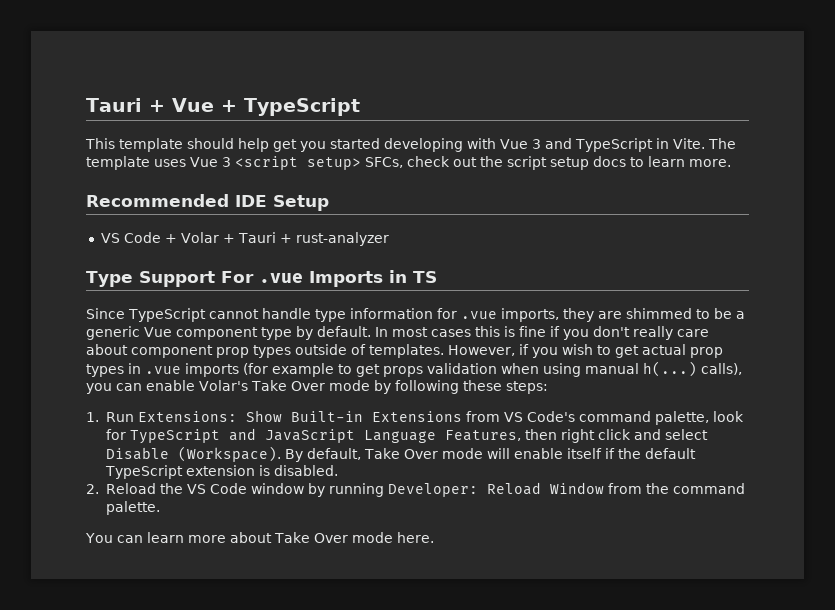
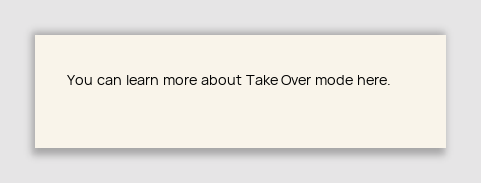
- Tauri + Vue + TypeScript
- This template should help get you started developing with Vue 3 and TypeScript in Vite. The template uses Vue 3 <script setup> SFCs, check out the script setup docs to learn more.
- Recommended IDE Setup
- VS Code + Volar + Tauri + rust-analyzer
- Type Support For .vue Imports in TS
- Since TypeScript cannot handle type information for .vue imports, they are shimmed to be a generic Vue component type by default. In most cases this is fine if you don't really care about component prop types outside of templates. However, if you wish to get actual prop types in .vue imports (for example to get props validation when using manual h(...) calls), you can enable Volar's Take Over mode by following these steps:
- 1. Run Extensions: Show Built-in Extensions from VS Code's command palette, look for TypeScript and JavaScript Language Features, then right click and select Disable (Workspace). By default, Take Over mode will enable itself if the default TypeScript extension is disabled.
- 2. Reload the VS Code window by running Developer: Reload Window from the command palette.

